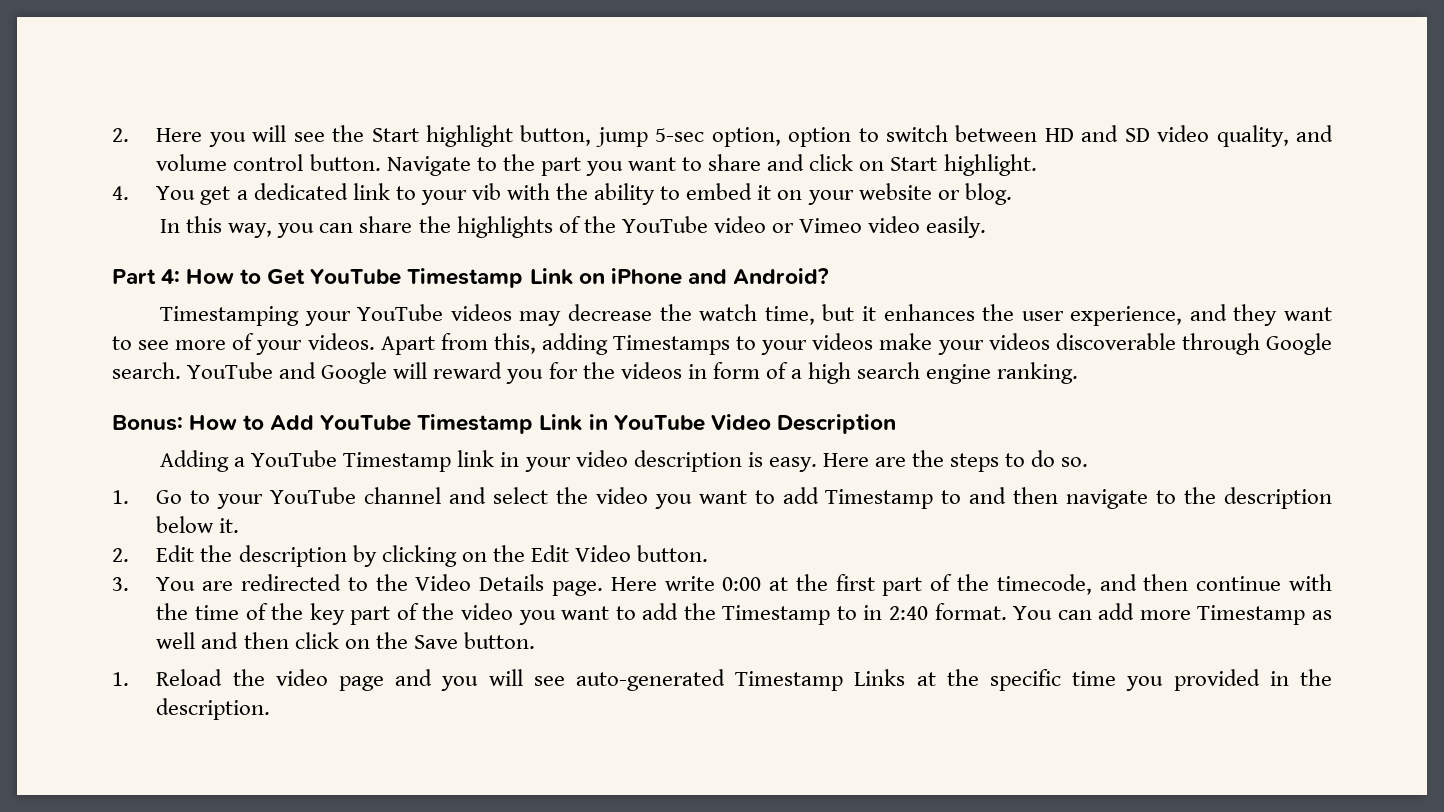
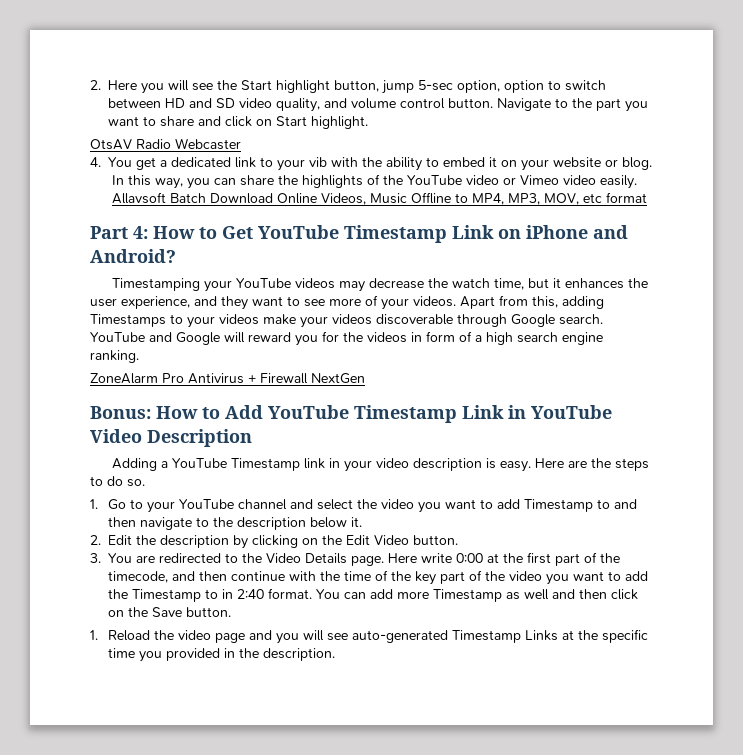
+ OtsAV Radio Webcaster
+ Allavsoft Batch Download Online Videos, Music Offline to MP4, MP3, MOV, etc format
+ ZoneAlarm Pro Antivirus + Firewall NextGen

